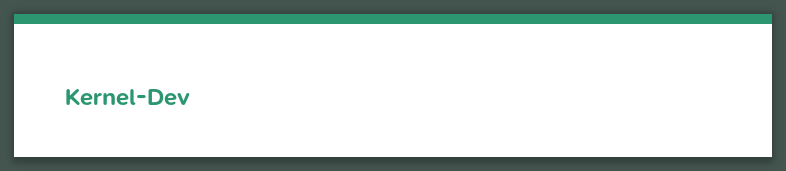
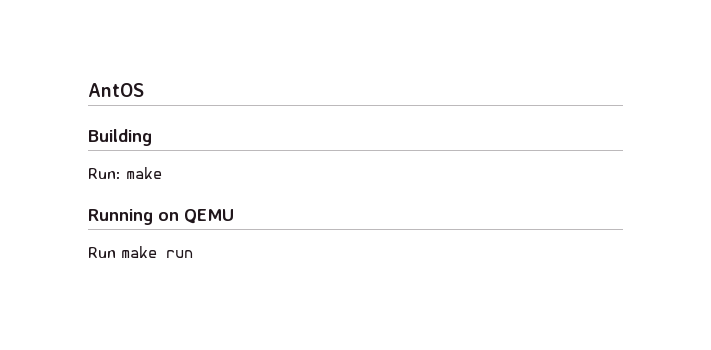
- Kernel-Dev
+ AntOS
+ Building
+ Run: make
+ Running on QEMU
+ Run make run

